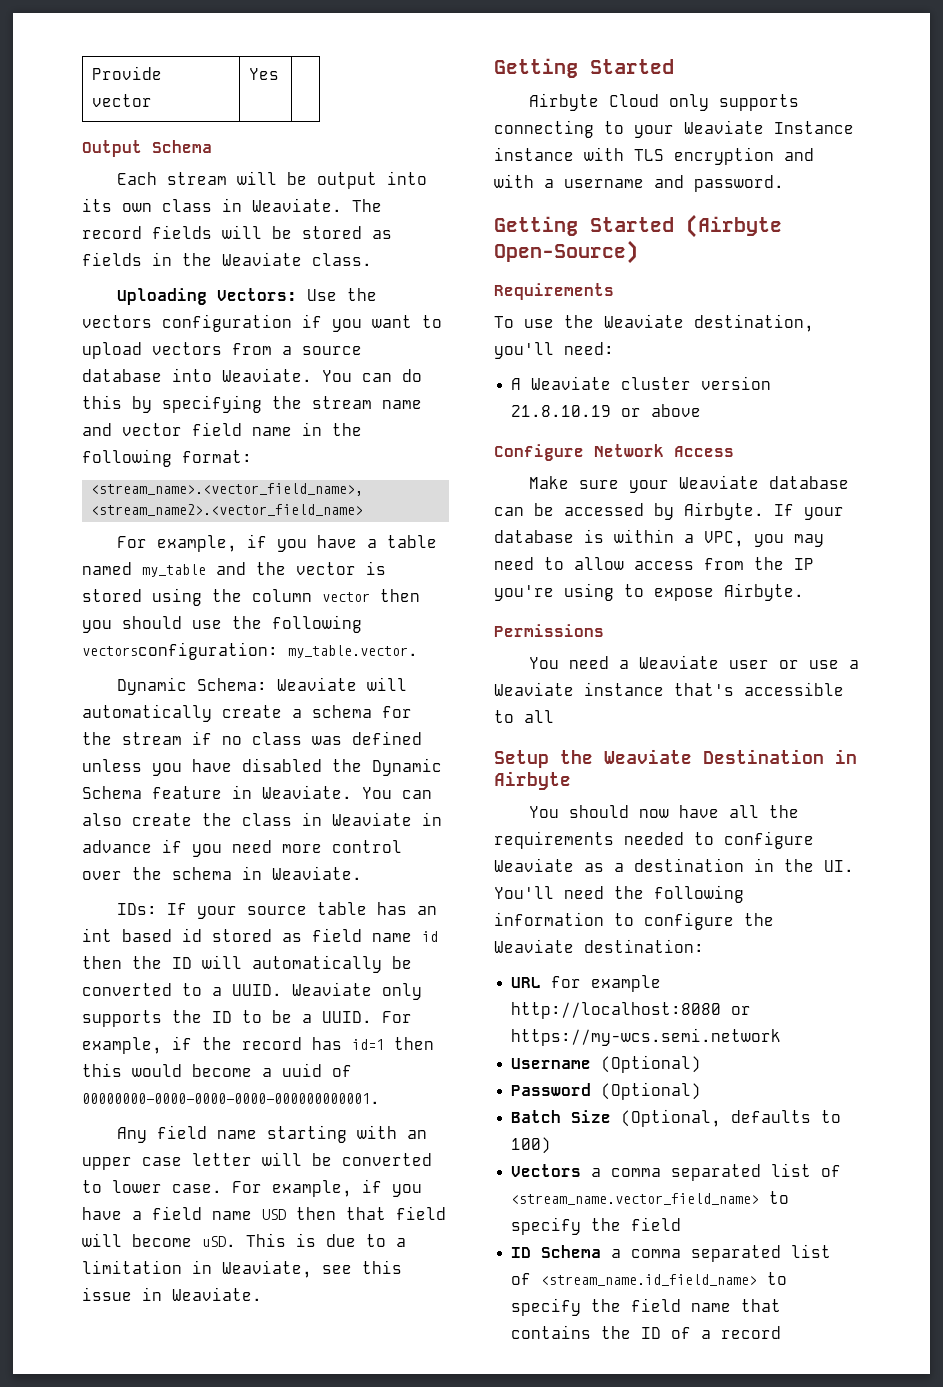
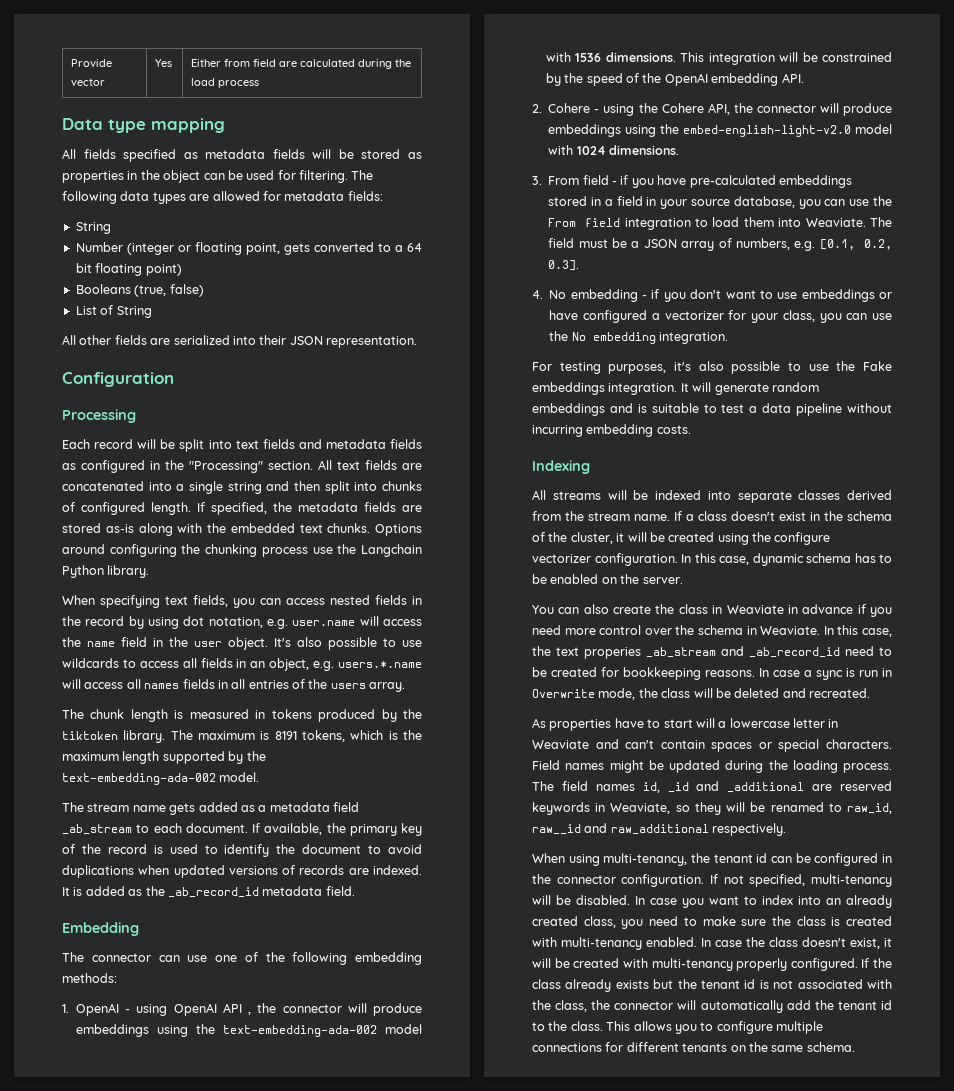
- Provide vector | Yes |
- Output Schema
- Each stream will be output into its own class in Weaviate. The record fields will be stored as fields in the Weaviate class.
- Uploading Vectors: Use the vectors configuration if you want to upload vectors from a source database into Weaviate. You can do this by specifying the stream name and vector field name in the following format:
- <stream_name>.<vector_field_name>, <stream_name2>.<vector_field_name>
- For example, if you have a table named my_table and the vector is stored using the column vector then you should use the following vectorsconfiguration: my_table.vector.
- Dynamic Schema: Weaviate will automatically create a schema for the stream if no class was defined unless you have disabled the Dynamic Schema feature in Weaviate. You can also create the class in Weaviate in advance if you need more control over the schema in Weaviate.
- IDs: If your source table has an int based id stored as field name id then the ID will automatically be converted to a UUID. Weaviate only supports the ID to be a UUID. For example, if the record has id=1 then this would become a uuid of 00000000-0000-0000-0000-000000000001.
- Any field name starting with an upper case letter will be converted to lower case. For example, if you have a field name USD then that field will become uSD. This is due to a limitation in Weaviate, see this issue in Weaviate.
- Getting Started
- Airbyte Cloud only supports connecting to your Weaviate Instance instance with TLS encryption and with a username and password.
- Getting Started (Airbyte Open-Source)
- Requirements
- To use the Weaviate destination, you'll need:
- A Weaviate cluster version 21.8.10.19 or above
- Configure Network Access
- Make sure your Weaviate database can be accessed by Airbyte. If your database is within a VPC, you may need to allow access from the IP you're using to expose Airbyte.
- Permissions
- You need a Weaviate user or use a Weaviate instance that's accessible to all
- Setup the Weaviate Destination in Airbyte
- You should now have all the requirements needed to configure Weaviate as a destination in the UI. You'll need the following information to configure the Weaviate destination:
- URL for example http://localhost:8080 or https://my-wcs.semi.network
- Username (Optional)
- Password (Optional)
- Batch Size (Optional, defaults to 100)
- Vectors a comma separated list of <stream_name.vector_field_name> to specify the field
- ID Schema a comma separated list of <stream_name.id_field_name> to specify the field name that contains the ID of a record
+ Provide vector | Yes | Either from field are calculated during the load process
+ Data type mapping
+ All fields specified as metadata fields will be stored as properties in the object can be used for filtering. The following data types are allowed for metadata fields:
+ String
+ Number (integer or floating point, gets converted to a 64 bit floating point)
+ Booleans (true, false)
+ List of String
+ All other fields are serialized into their JSON representation.
+ Configuration
+ Processing
+ Each record will be split into text fields and metadata fields as configured in the "Processing" section. All text fields are concatenated into a single string and then split into chunks of configured length. If specified, the metadata fields are stored as-is along with the embedded text chunks. Options around configuring the chunking process use the Langchain Python library.
+ When specifying text fields, you can access nested fields in the record by using dot notation, e.g. user.name will access the name field in the user object. It's also possible to use wildcards to access all fields in an object, e.g. users.*.name will access all names fields in all entries of the users array.
+ The chunk length is measured in tokens produced by the tiktoken library. The maximum is 8191 tokens, which is the maximum length supported by the text-embedding-ada-002 model.
+ The stream name gets added as a metadata field _ab_stream to each document. If available, the primary key of the record is used to identify the document to avoid duplications when updated versions of records are indexed. It is added as the _ab_record_id metadata field.
+ Embedding
+ The connector can use one of the following embedding methods:
+ 1. OpenAI - using OpenAI API , the connector will produce embeddings using the text-embedding-ada-002 model with 1536 dimensions. This integration will be constrained by the speed of the OpenAI embedding API.
+ 2. Cohere - using the Cohere API, the connector will produce embeddings using the embed-english-light-v2.0 model with 1024 dimensions.
+ 3. From field - if you have pre-calculated embeddings stored in a field in your source database, you can use the From field integration to load them into Weaviate. The field must be a JSON array of numbers, e.g. [0.1, 0.2, 0.3].
+ 4. No embedding - if you don't want to use embeddings or have configured a vectorizer for your class, you can use the No embedding integration.
+ For testing purposes, it's also possible to use the Fake embeddings integration. It will generate random embeddings and is suitable to test a data pipeline without incurring embedding costs.
+ Indexing
+ All streams will be indexed into separate classes derived from the stream name. If a class doesn't exist in the schema of the cluster, it will be created using the configure vectorizer configuration. In this case, dynamic schema has to be enabled on the server.
+ You can also create the class in Weaviate in advance if you need more control over the schema in Weaviate. In this case, the text properies _ab_stream and _ab_record_id need to be created for bookkeeping reasons. In case a sync is run in Overwrite mode, the class will be deleted and recreated.
+ As properties have to start will a lowercase letter in Weaviate and can't contain spaces or special characters. Field names might be updated during the loading process. The field names id, _id and _additional are reserved keywords in Weaviate, so they will be renamed to raw_id, raw__id and raw_additional respectively.
+ When using multi-tenancy, the tenant id can be configured in the connector configuration. If not specified, multi-tenancy will be disabled. In case you want to index into an already created class, you need to make sure the class is created with multi-tenancy enabled. In case the class doesn't exist, it will be created with multi-tenancy properly configured. If the class already exists but the tenant id is not associated with the class, the connector will automatically add the tenant id to the class. This allows you to configure multiple connections for different tenants on the same schema.

